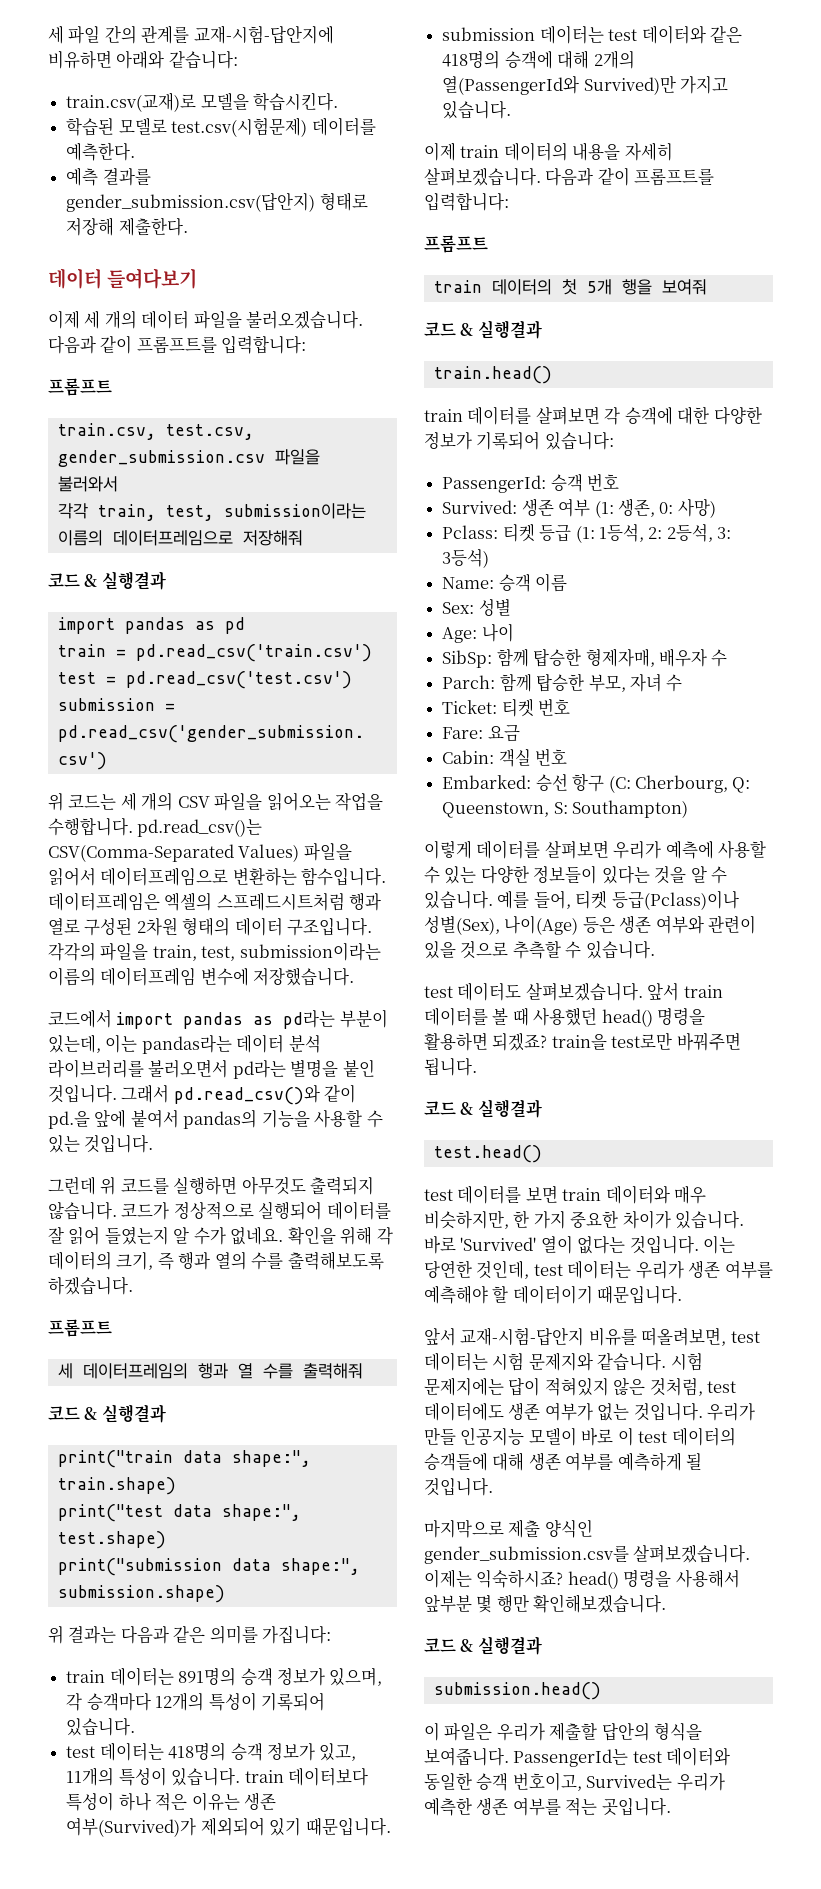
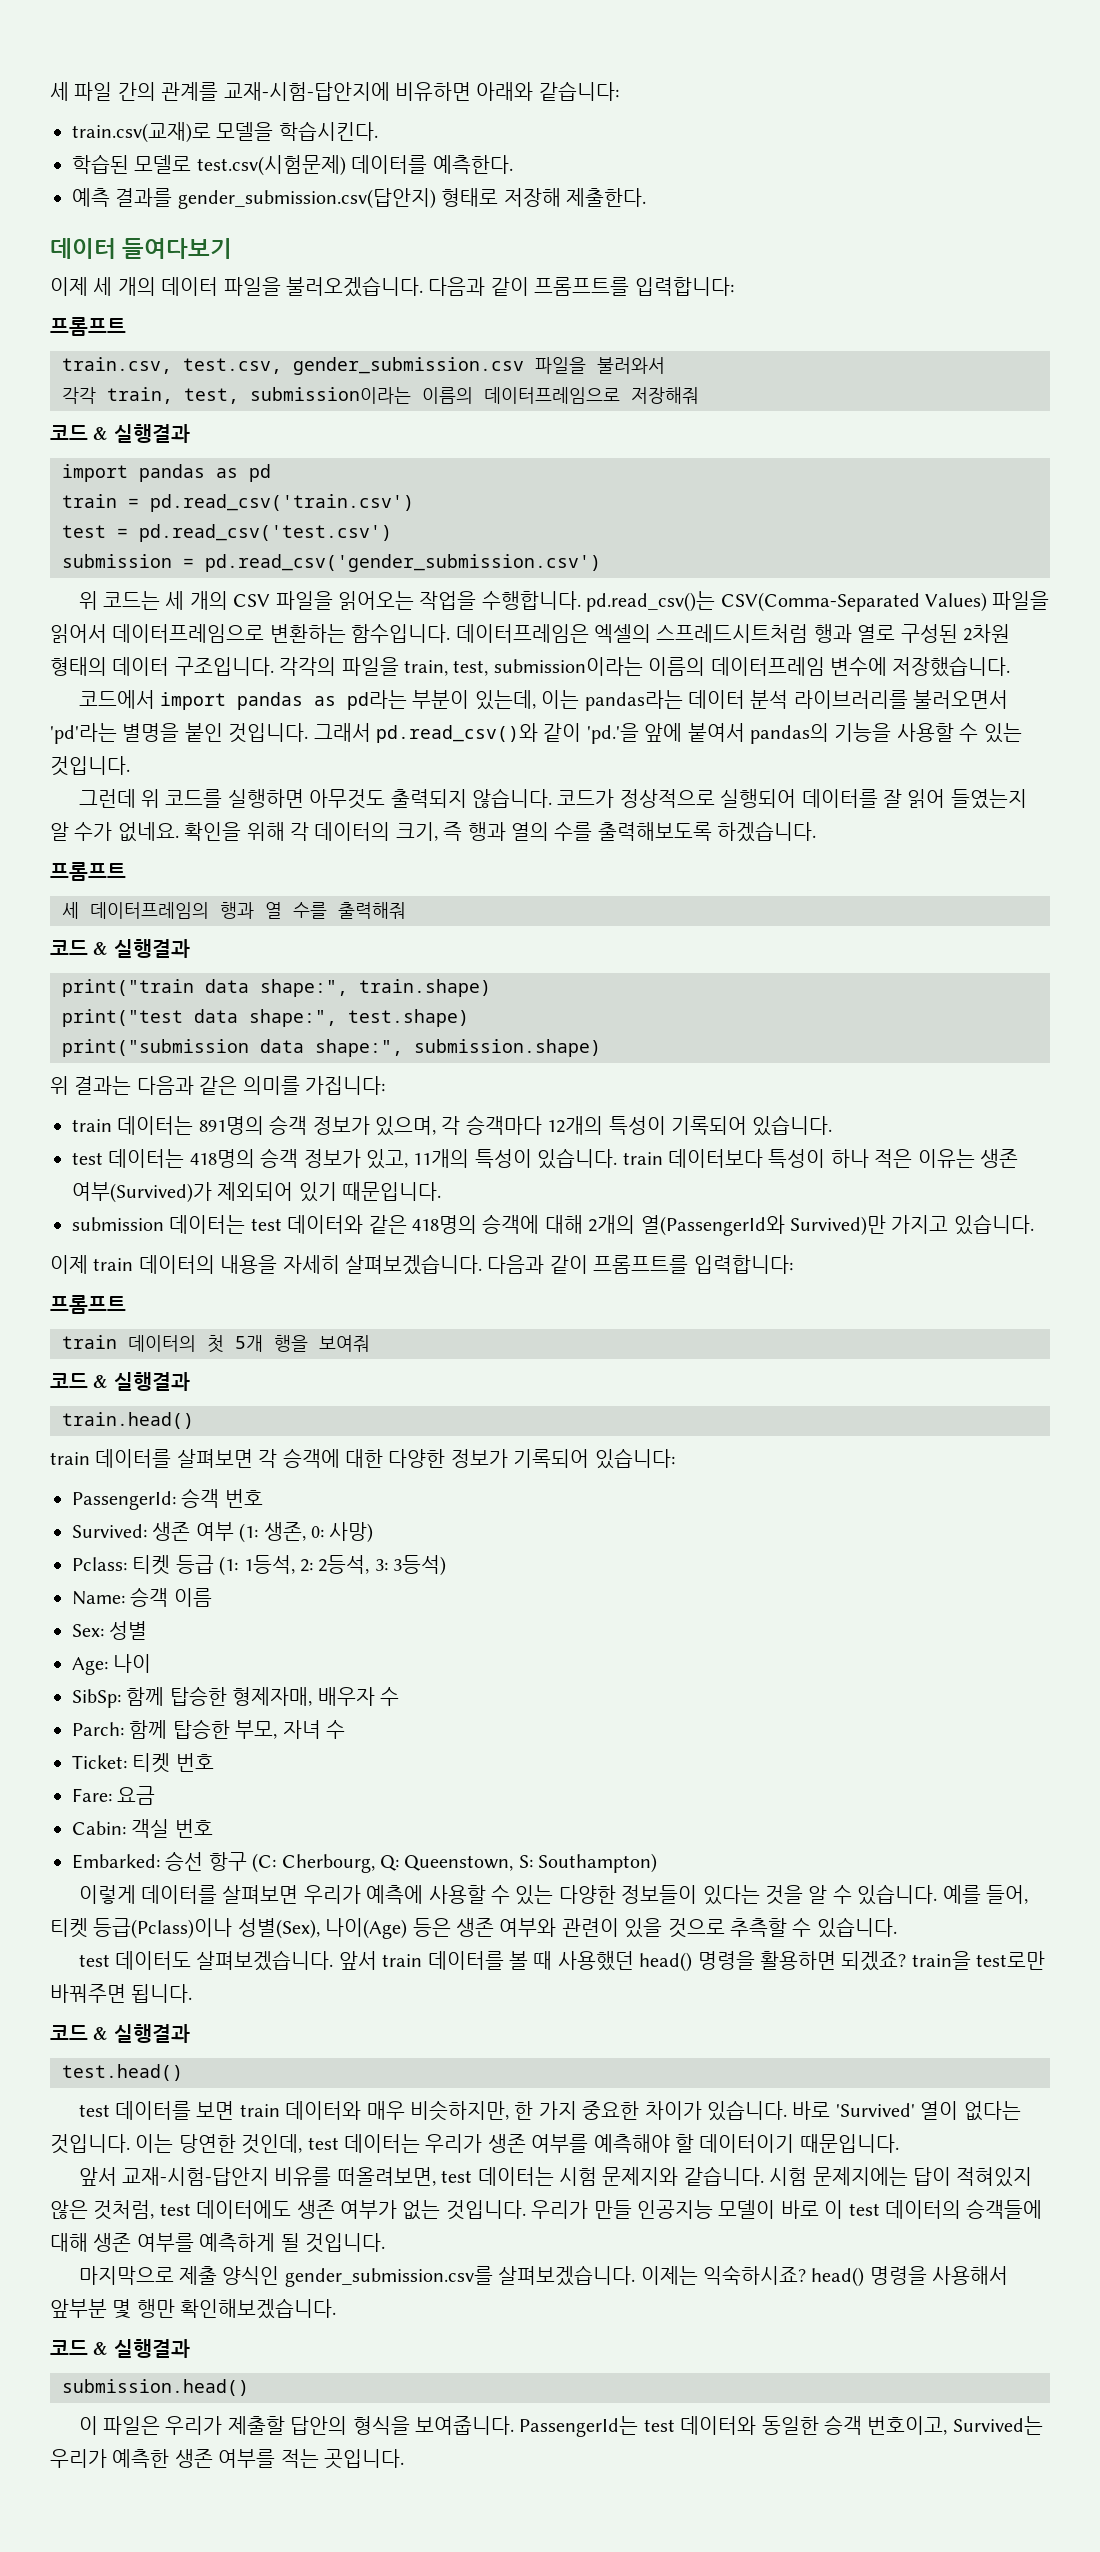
- 코드에서 import pandas as pd라는 부분이 있는데, 이는 pandas라는 데이터 분석 라이브러리를 불러오면서 pd라는 별명을 붙인 것입니다.
+ 코드에서 import pandas as pd라는 부분이 있는데, 이는 pandas라는 데이터 분석 라이브러리를 불러오면서 'pd'라는 별명을 붙인 것입니다.
- 그래서 pd.read_csv()와 같이 pd.을 앞에 붙여서 pandas의 기능을 사용할 수 있는 것입니다.
+ 그래서 pd.read_csv()와 같이 'pd.'을 앞에 붙여서 pandas의 기능을 사용할 수 있는 것입니다.

